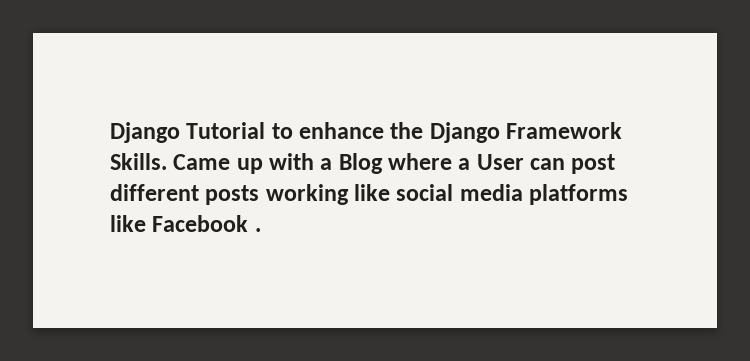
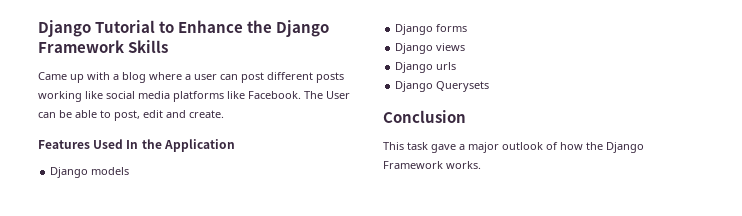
- Django Tutorial to enhance the Django Framework Skills. Came up with a Blog where a User can post different posts working like social media platforms like Facebook .
+ Django Tutorial to Enhance the Django Framework Skills
+ Came up with a blog where a user can post different posts working like social media platforms like Facebook. The User can be able to post, edit and create.
+ Features Used In the Application
+ Django models
+ Django forms
+ Django views
+ Django urls
+ Django Querysets
+ Conclusion
+ This task gave a major outlook of how the Django Framework works.

